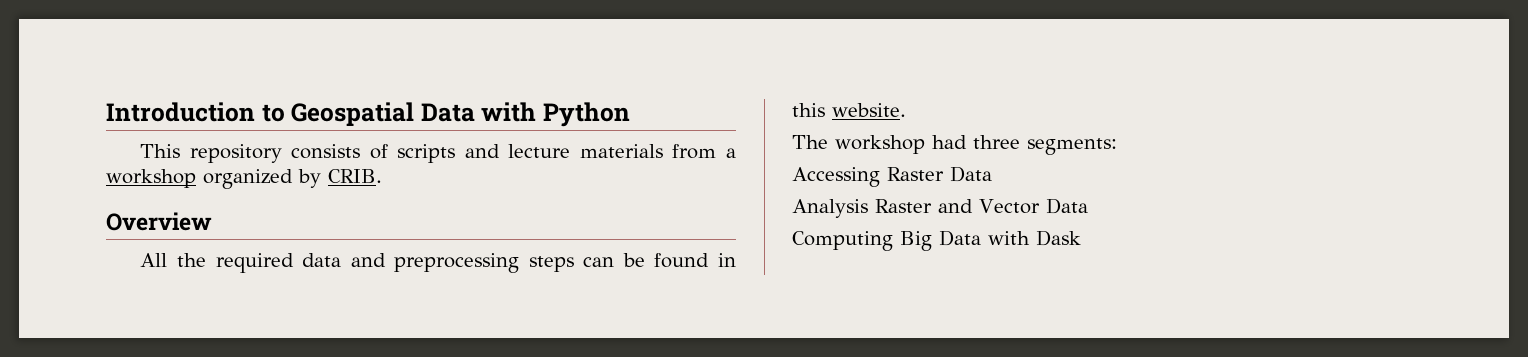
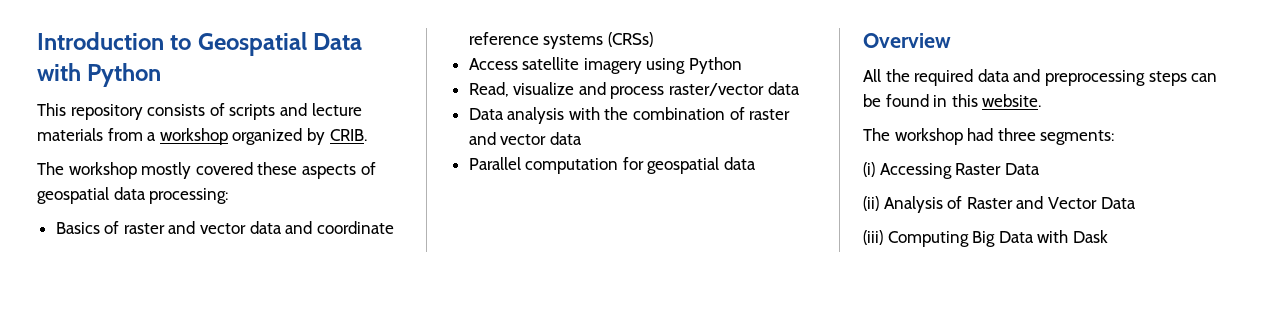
+ The workshop mostly covered these aspects of geospatial data processing:
+ Basics of raster and vector data and coordinate reference systems (CRSs)
+ Access satellite imagery using Python
+ Read, visualize and process raster/vector data
+ Data analysis with the combination of raster and vector data
+ Parallel computation for geospatial data
- Accessing Raster Data
+ (i) Accessing Raster Data
- Analysis Raster and Vector Data
+ (ii) Analysis of Raster and Vector Data
- Computing Big Data with Dask
+ (iii) Computing Big Data with Dask

